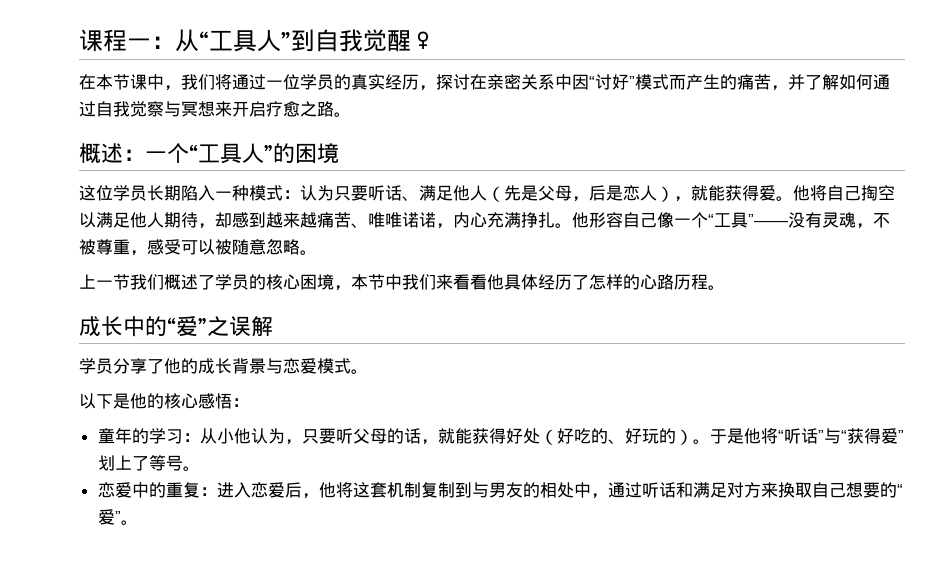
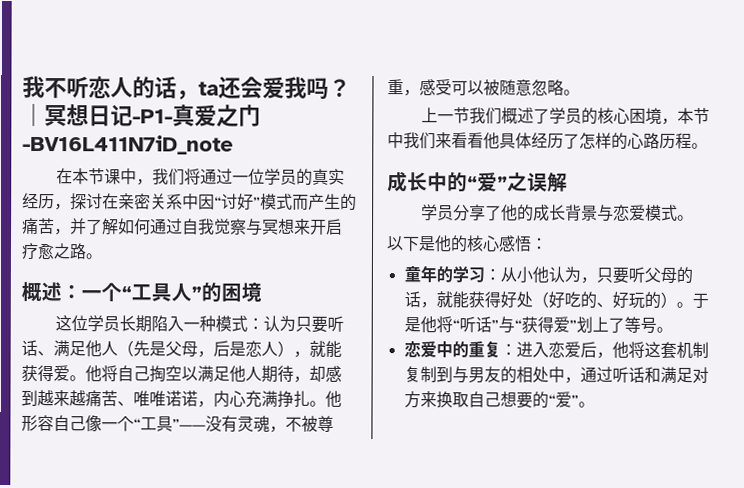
- 课程一：从“工具人”到自我觉醒♀
+ 我不听恋人的话，ta还会爱我吗？｜冥想日记-P1-真爱之门-BV16L411N7iD_note

